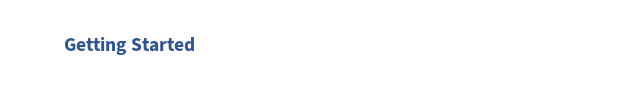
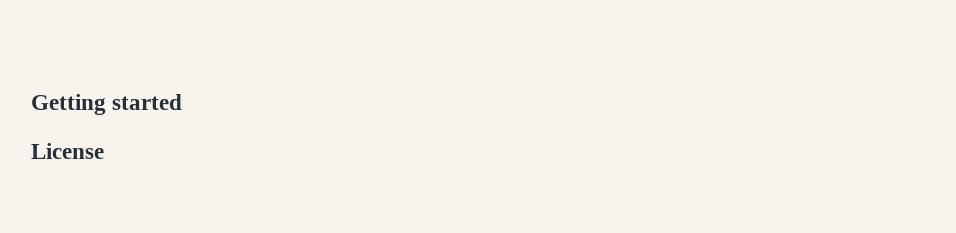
- Getting Started
+ Getting started
+ License

